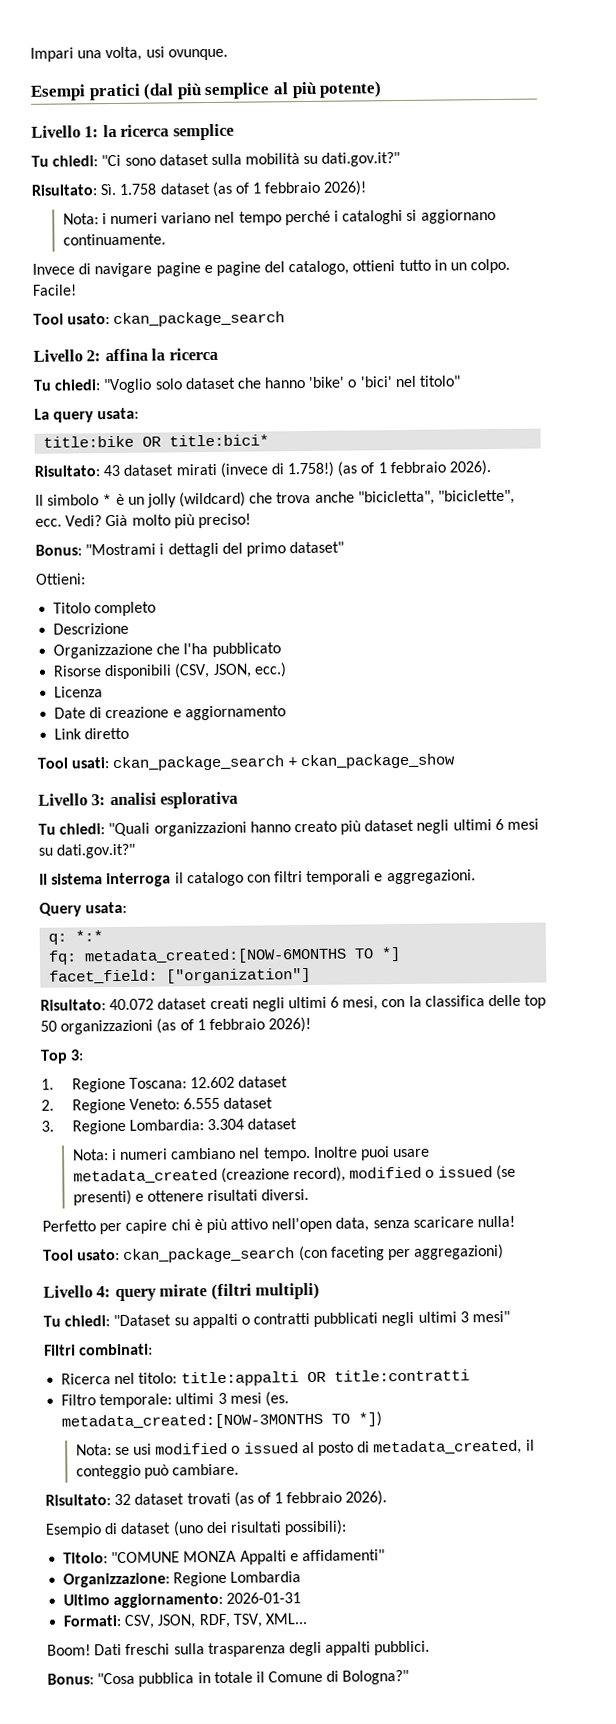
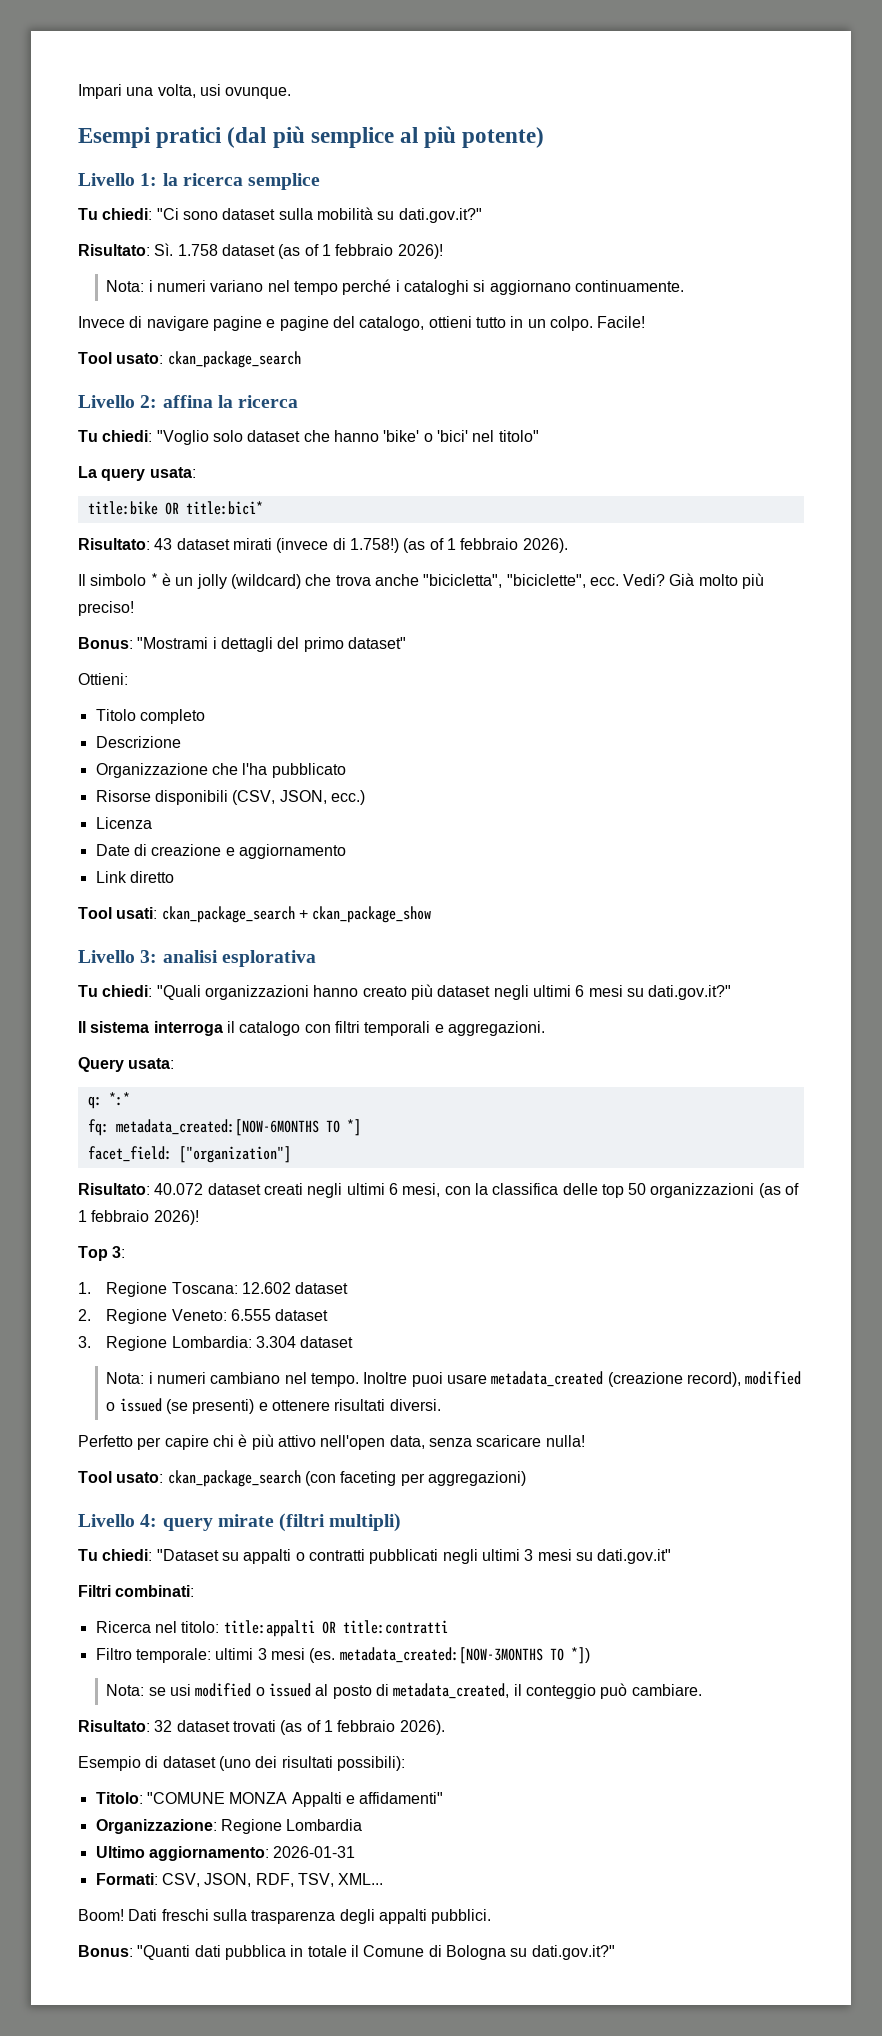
- Tu chiedi: "Dataset su appalti o contratti pubblicati negli ultimi 3 mesi"
+ Tu chiedi: "Dataset su appalti o contratti pubblicati negli ultimi 3 mesi su dati.gov.it"
- Bonus: "Cosa pubblica in totale il Comune di Bologna?"
+ Bonus: "Quanti dati pubblica in totale il Comune di Bologna su dati.gov.it?"

